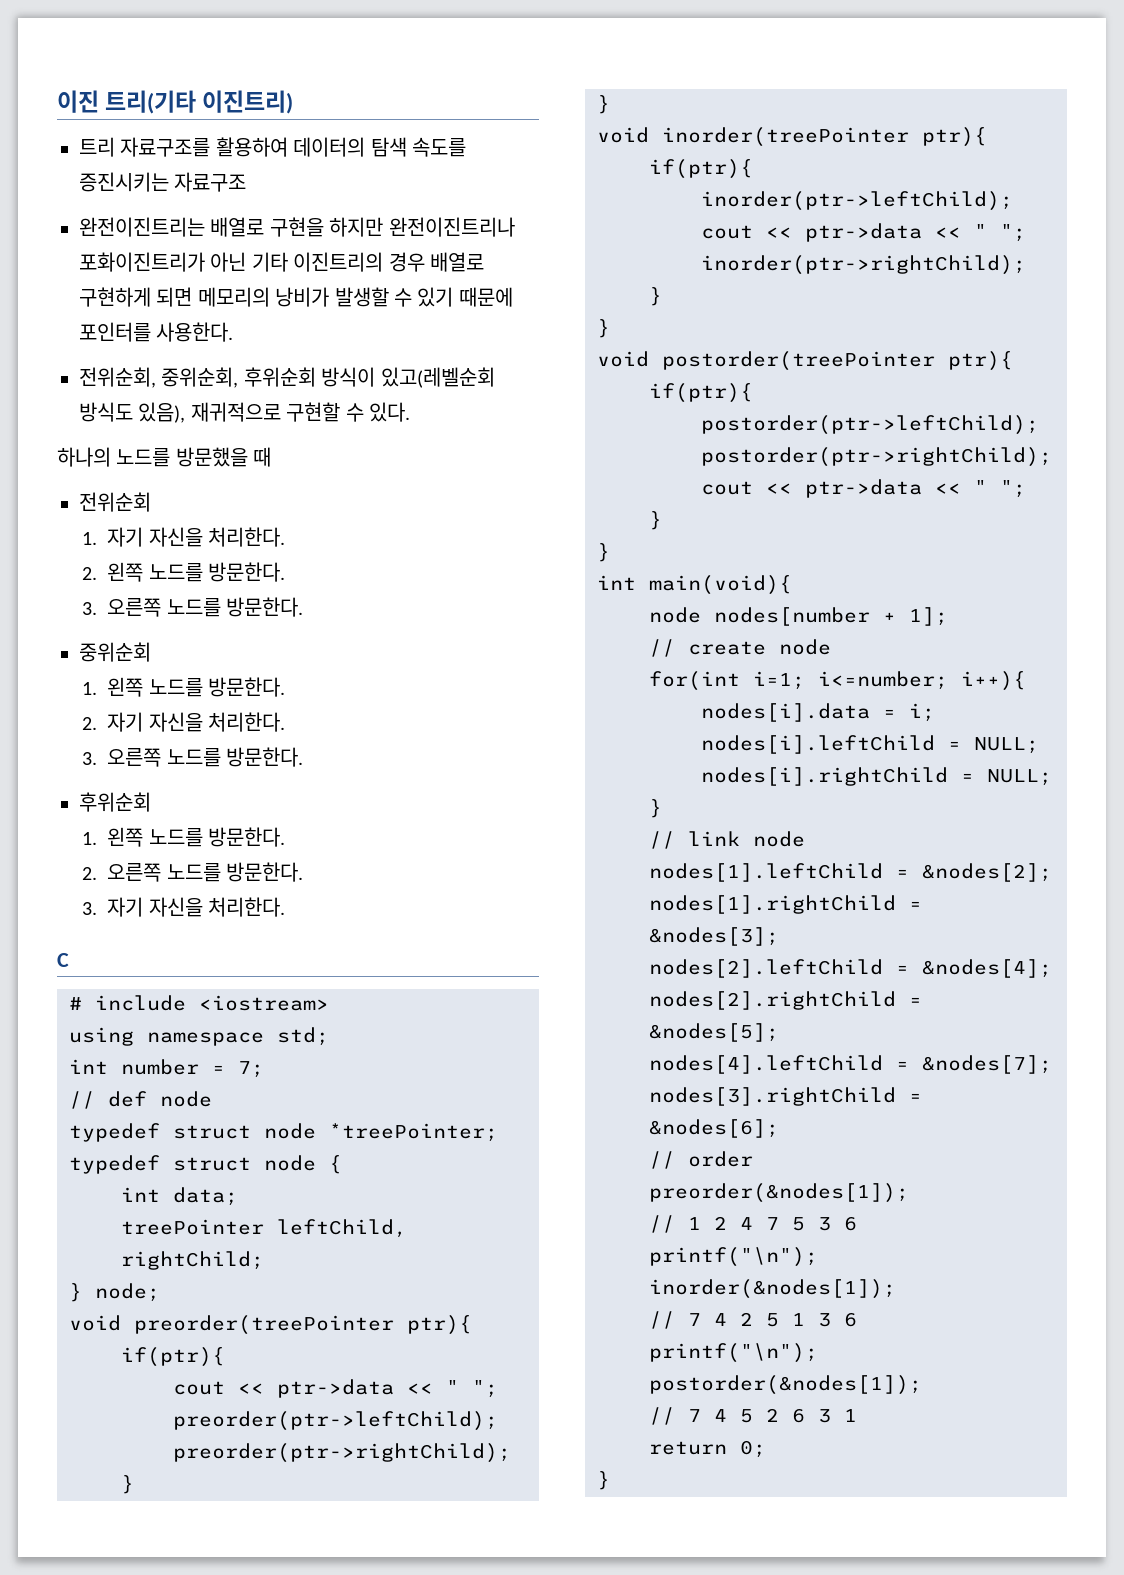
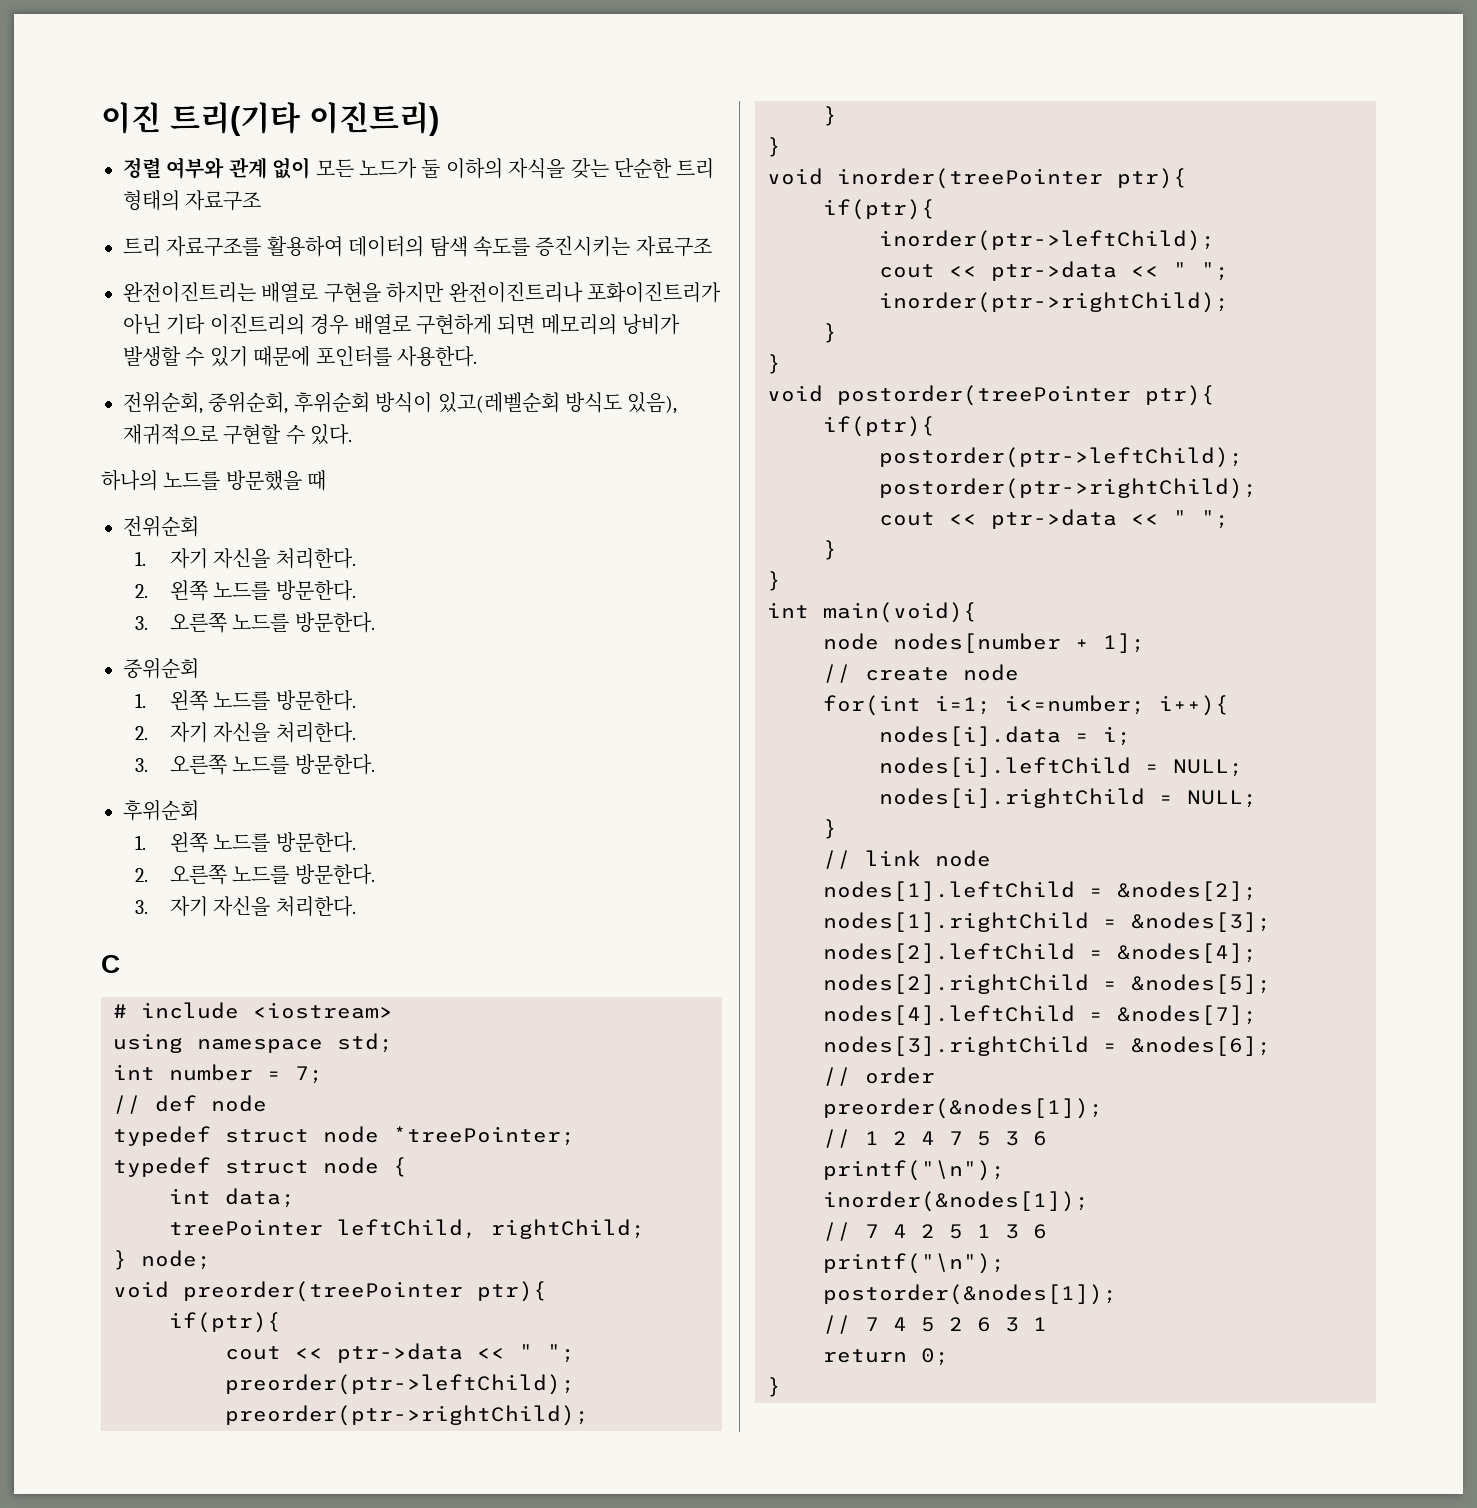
+ 정렬 여부와 관계 없이 모든 노드가 둘 이하의 자식을 갖는 단순한 트리 형태의 자료구조

